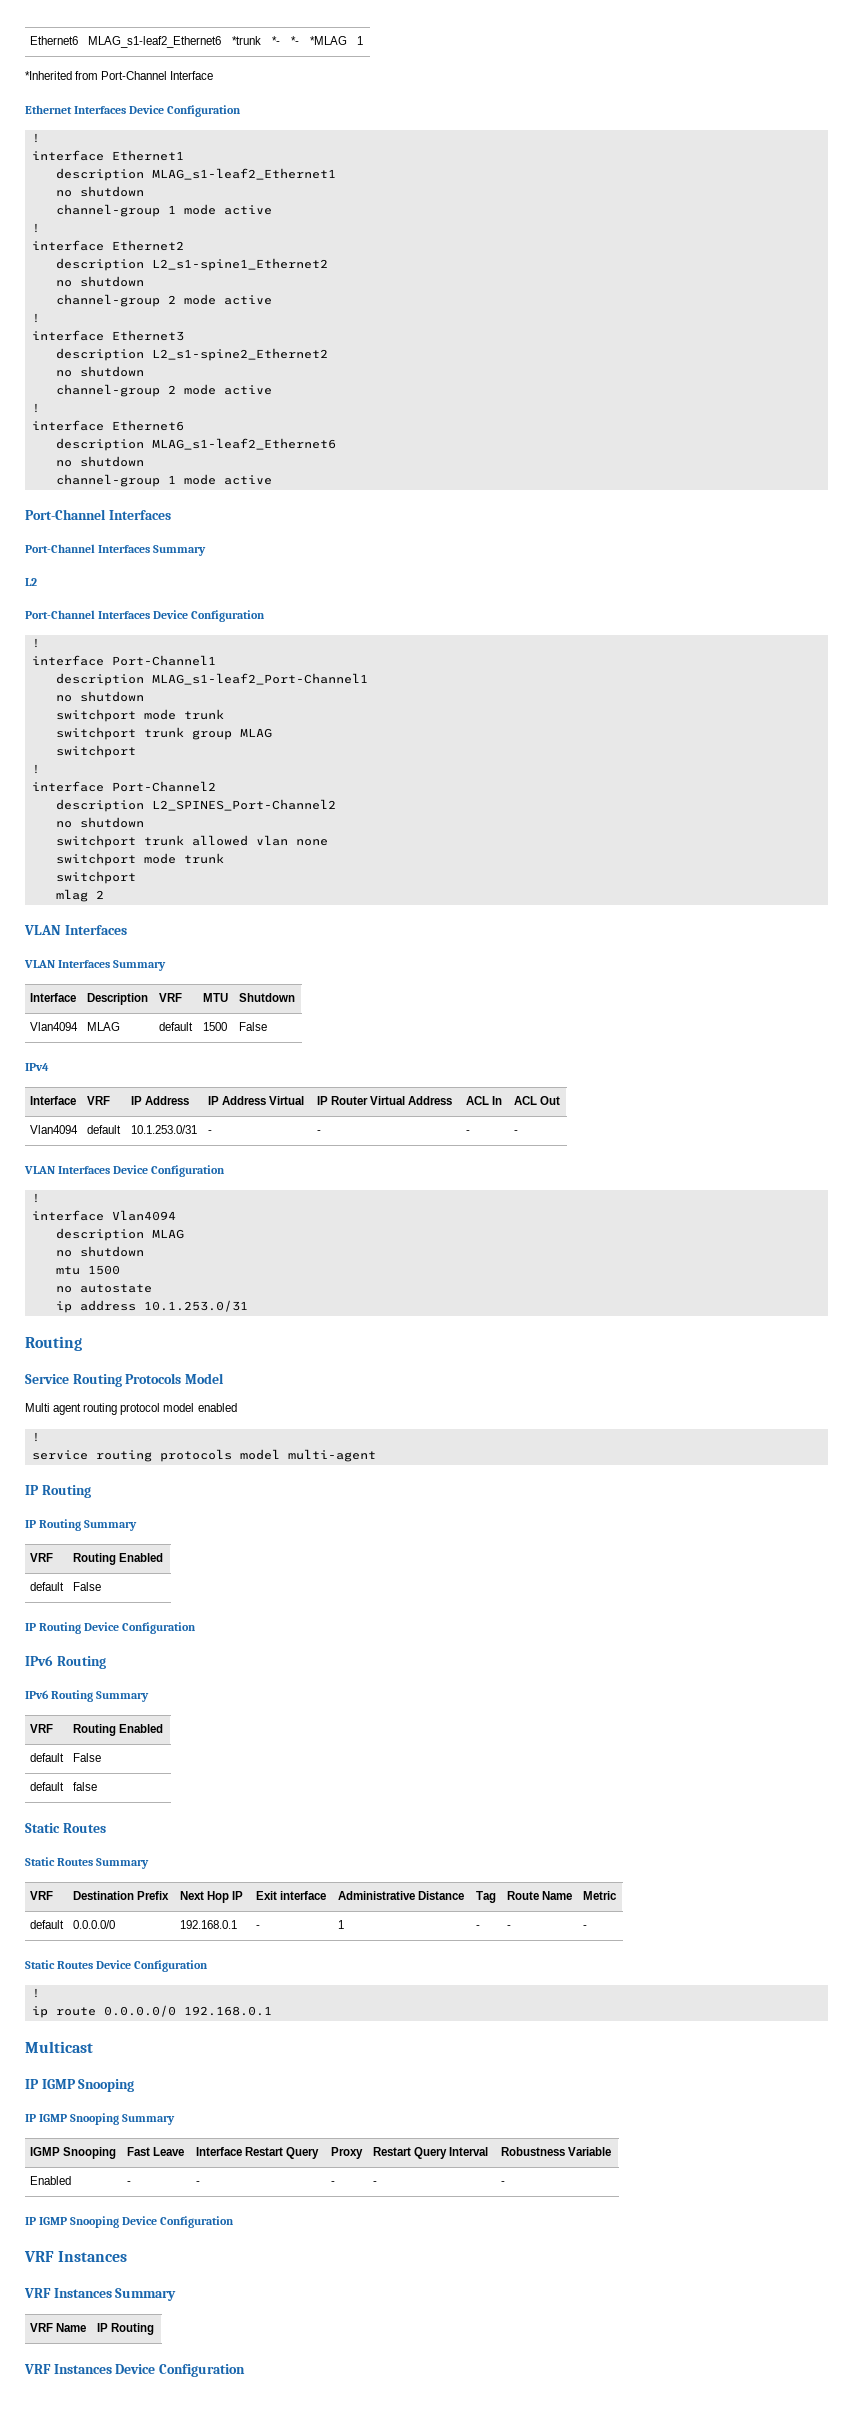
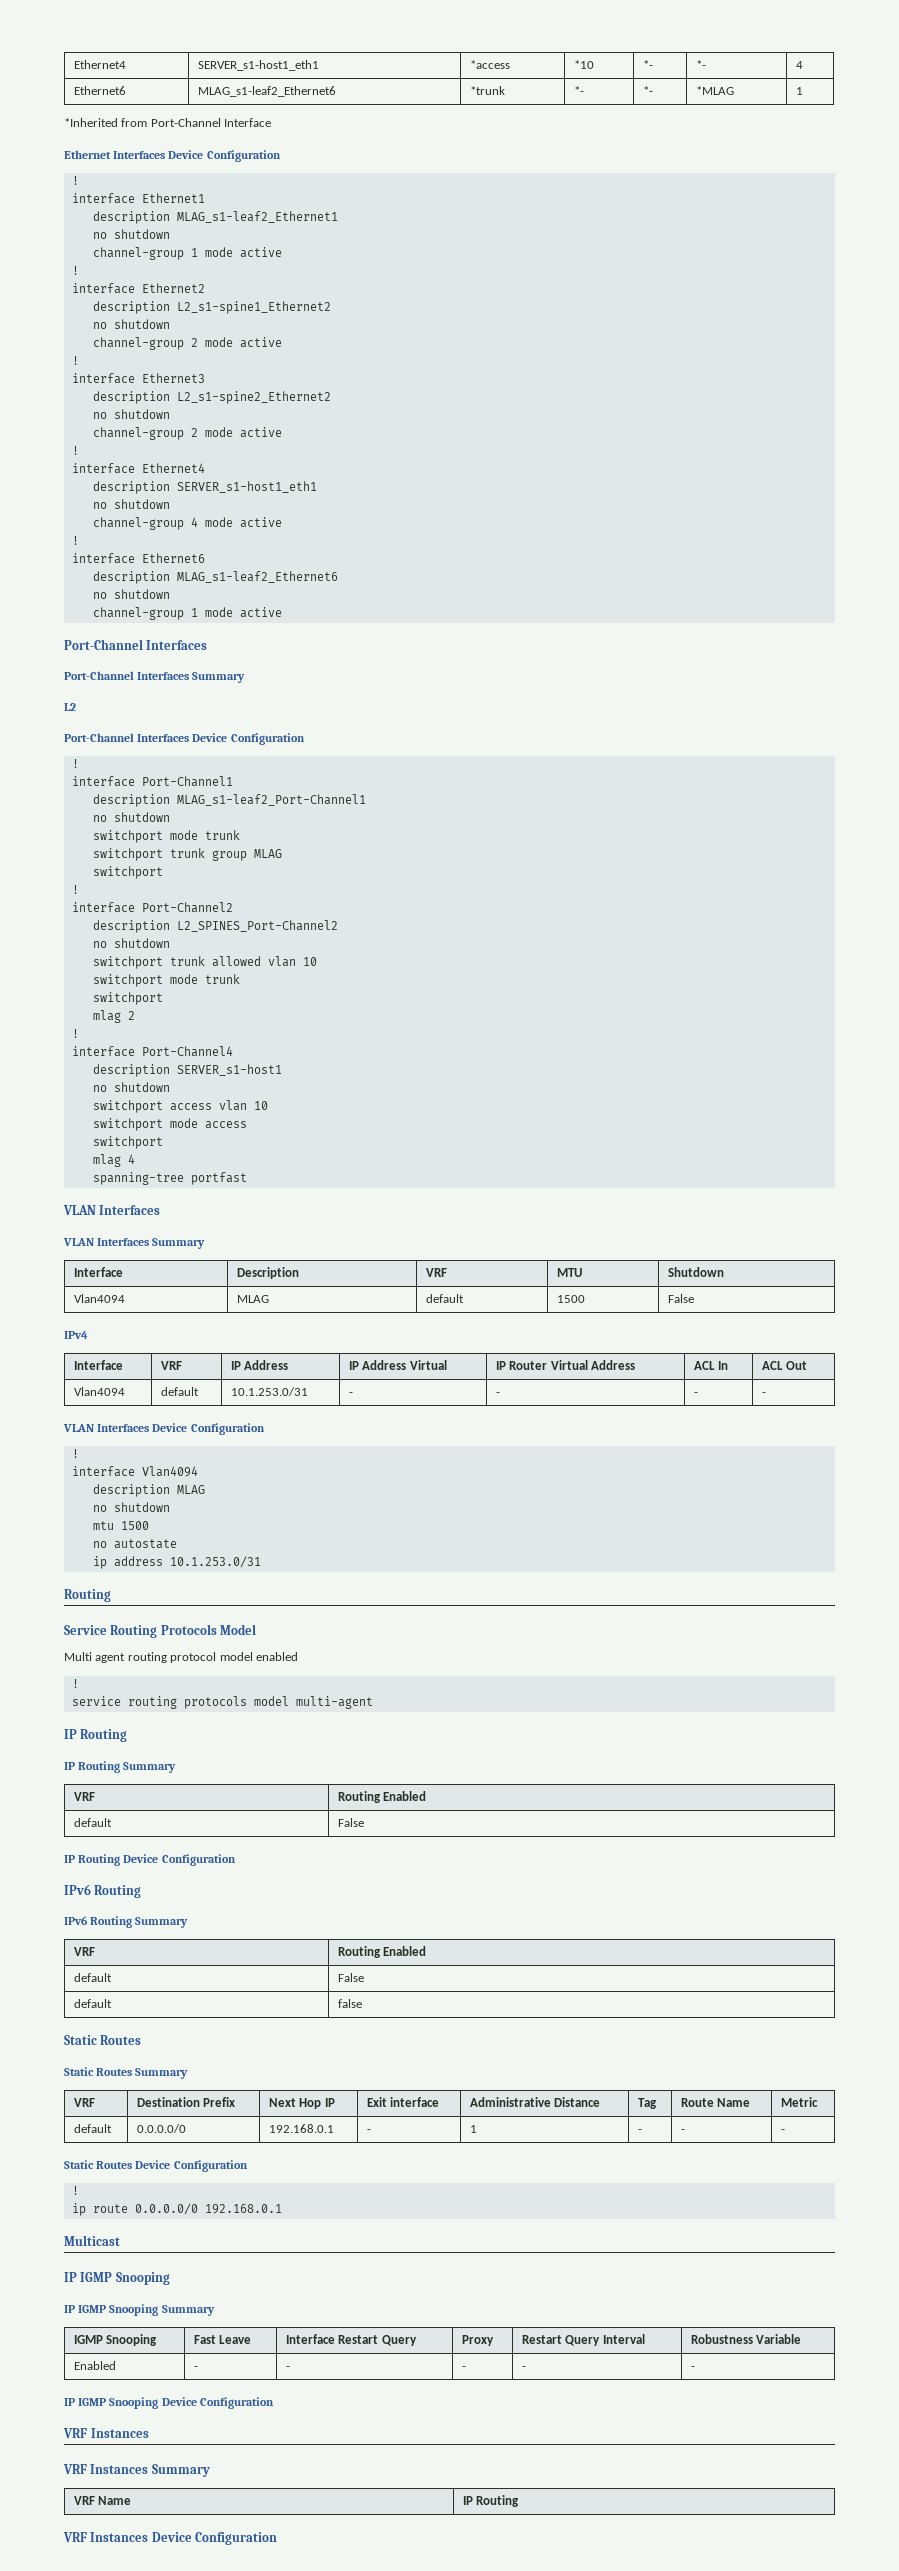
+ Ethernet4 | SERVER_s1-host1_eth1 | *access | *10 | *- | *- | 4
+ interface Ethernet4
+ description SERVER_s1-host1_eth1
+ no shutdown
+ channel-group 4 mode active
+ !
- switchport trunk allowed vlan none
+ switchport trunk allowed vlan 10
  mlag 2
+ !
+ interface Port-Channel4
+ description SERVER_s1-host1
+ no shutdown
+ switchport access vlan 10
+ switchport mode access
+ switchport
+ mlag 4
+ spanning-tree portfast

